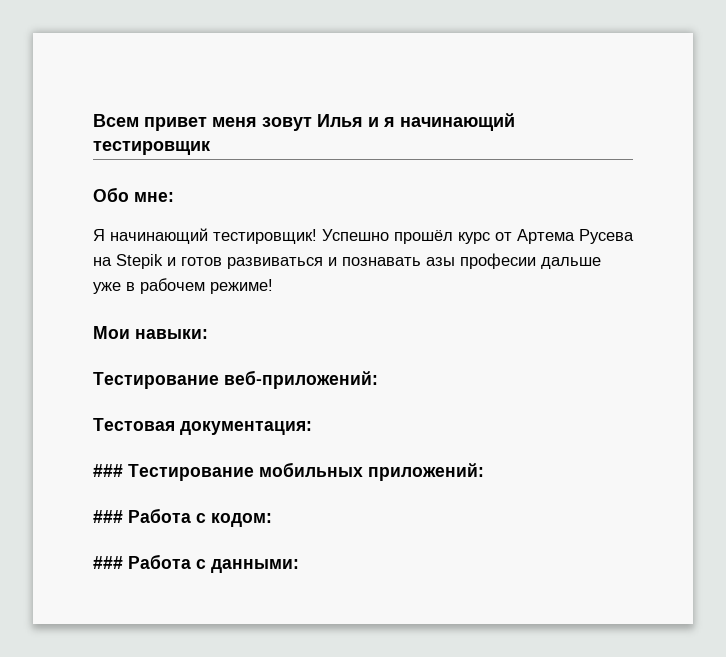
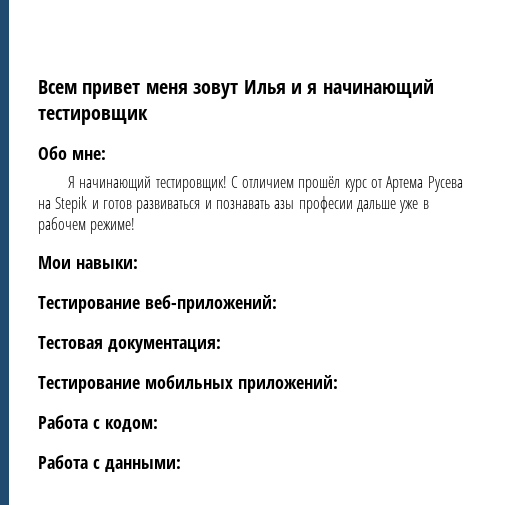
- Успешно прошёл курс от Артема Русева на Stepik и готов развиваться и познавать азы професии дальше уже в рабочем режиме!
+ С отличием прошёл курс от Артема Русева на Stepik и готов развиваться и познавать азы професии дальше уже в рабочем режиме!
- ### Тестирование мобильных приложений:
+ Тестирование мобильных приложений:
- ### Работа с кодом:
+ Работа с кодом:
- ### Работа с данными:
+ Работа с данными:

